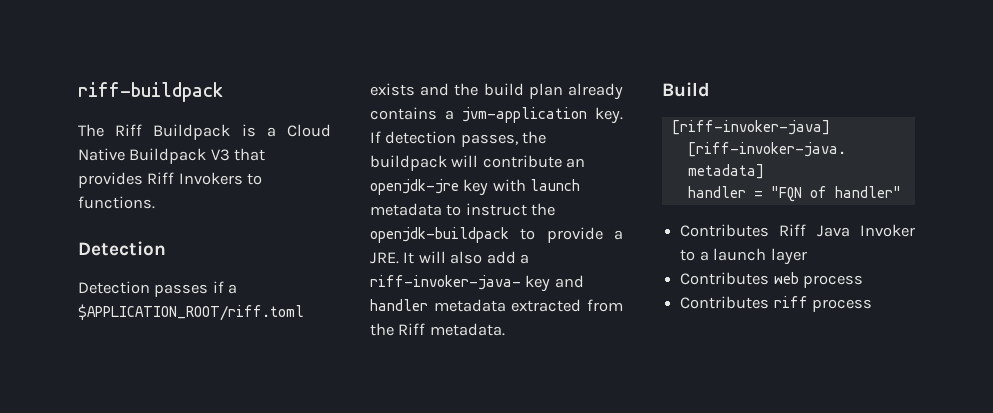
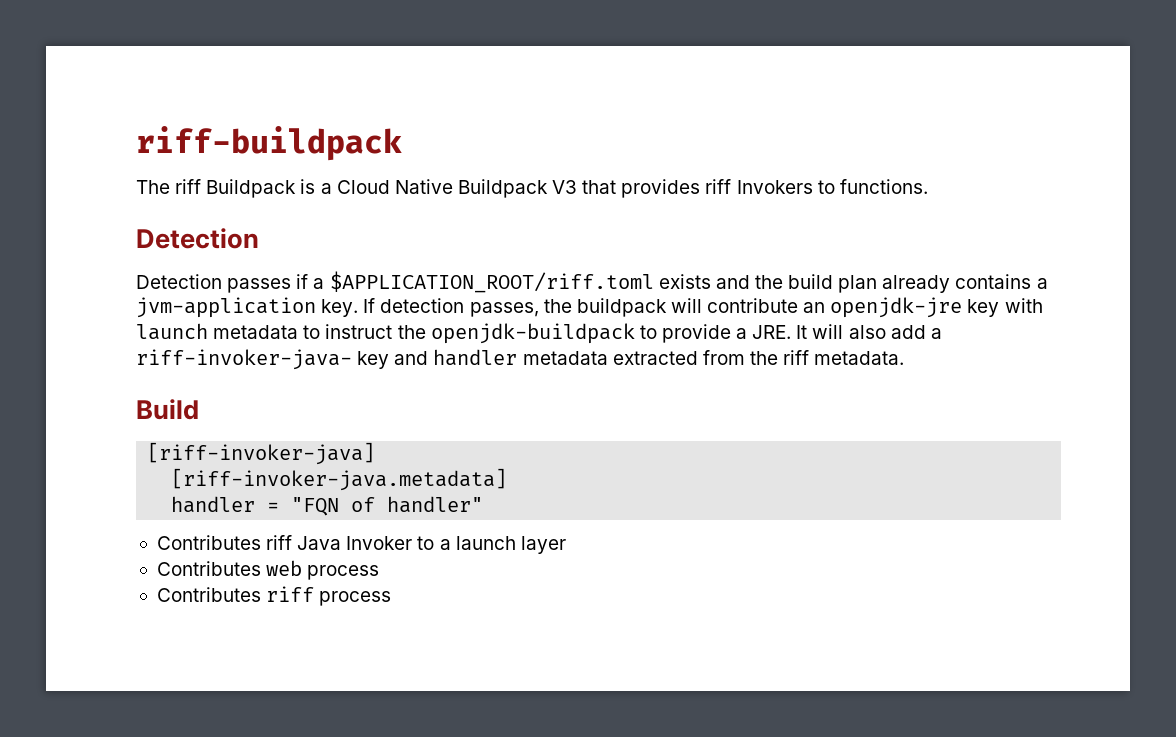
- The Riff Buildpack is a Cloud Native Buildpack V3 that provides Riff Invokers to functions.
+ The riff Buildpack is a Cloud Native Buildpack V3 that provides riff Invokers to functions.
- If detection passes, the buildpack will contribute an openjdk-jre key with launch metadata to instruct the openjdk-buildpack to provide a JRE. It will also add a riff-invoker-java- key and handler metadata extracted from the Riff metadata.
+ If detection passes, the buildpack will contribute an openjdk-jre key with launch metadata to instruct the openjdk-buildpack to provide a JRE. It will also add a riff-invoker-java- key and handler metadata extracted from the riff metadata.
- Contributes Riff Java Invoker to a launch layer
+ Contributes riff Java Invoker to a launch layer

